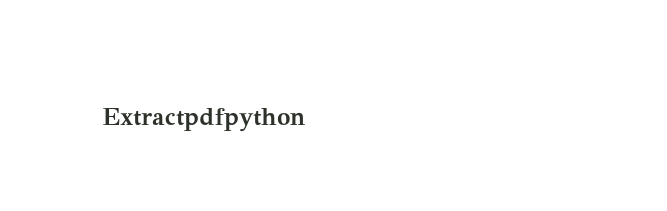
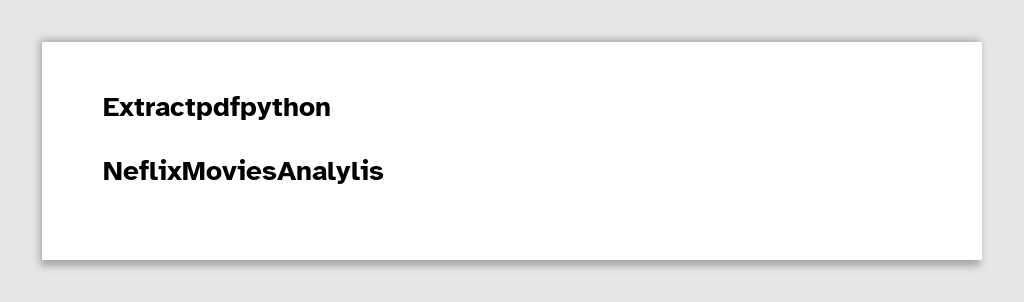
+ NeflixMoviesAnalylis

